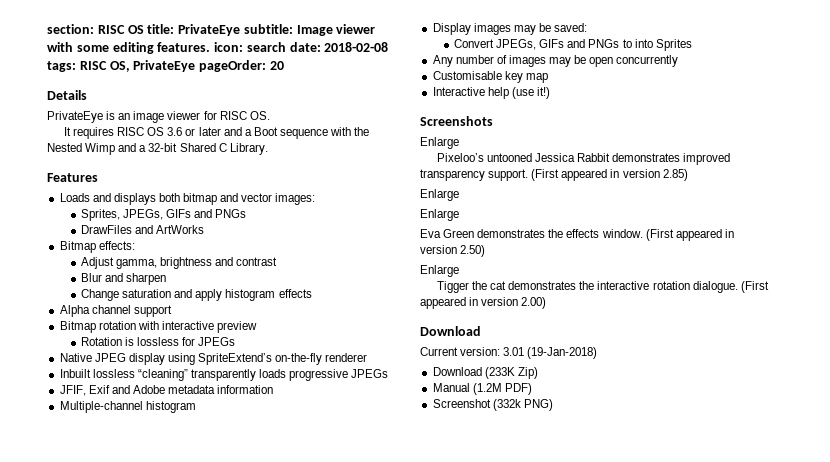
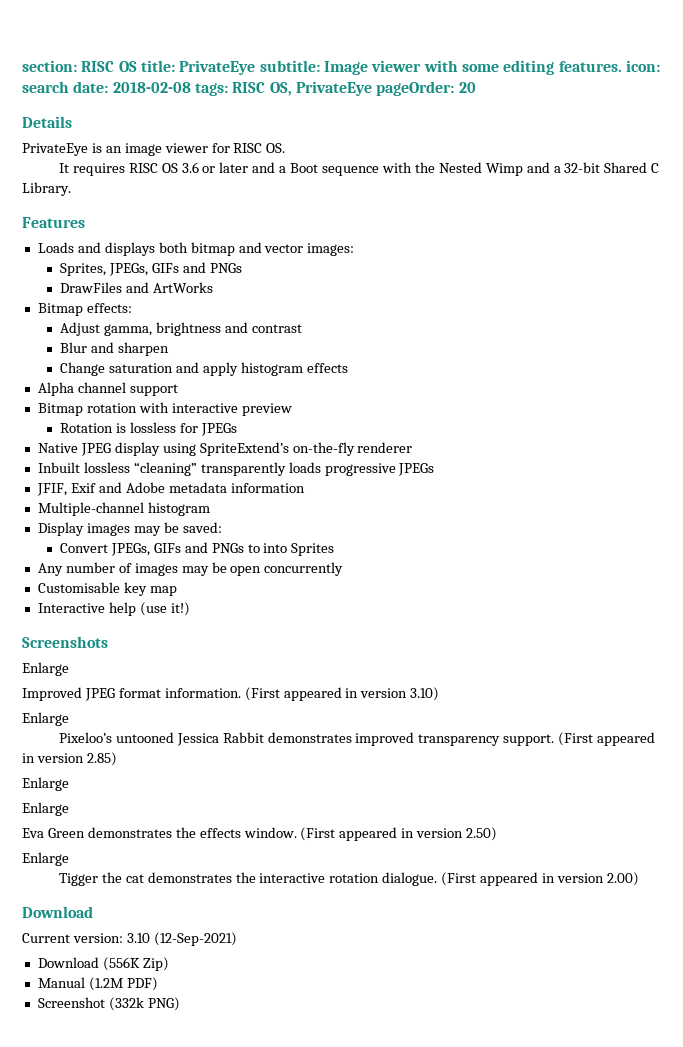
+ Improved JPEG format information. (First appeared in version 3.10)
+ Enlarge
- Current version: 3.01 (19-Jan-2018)
- Download (233K Zip)
+ Current version: 3.10 (12-Sep-2021)
+ Download (556K Zip)

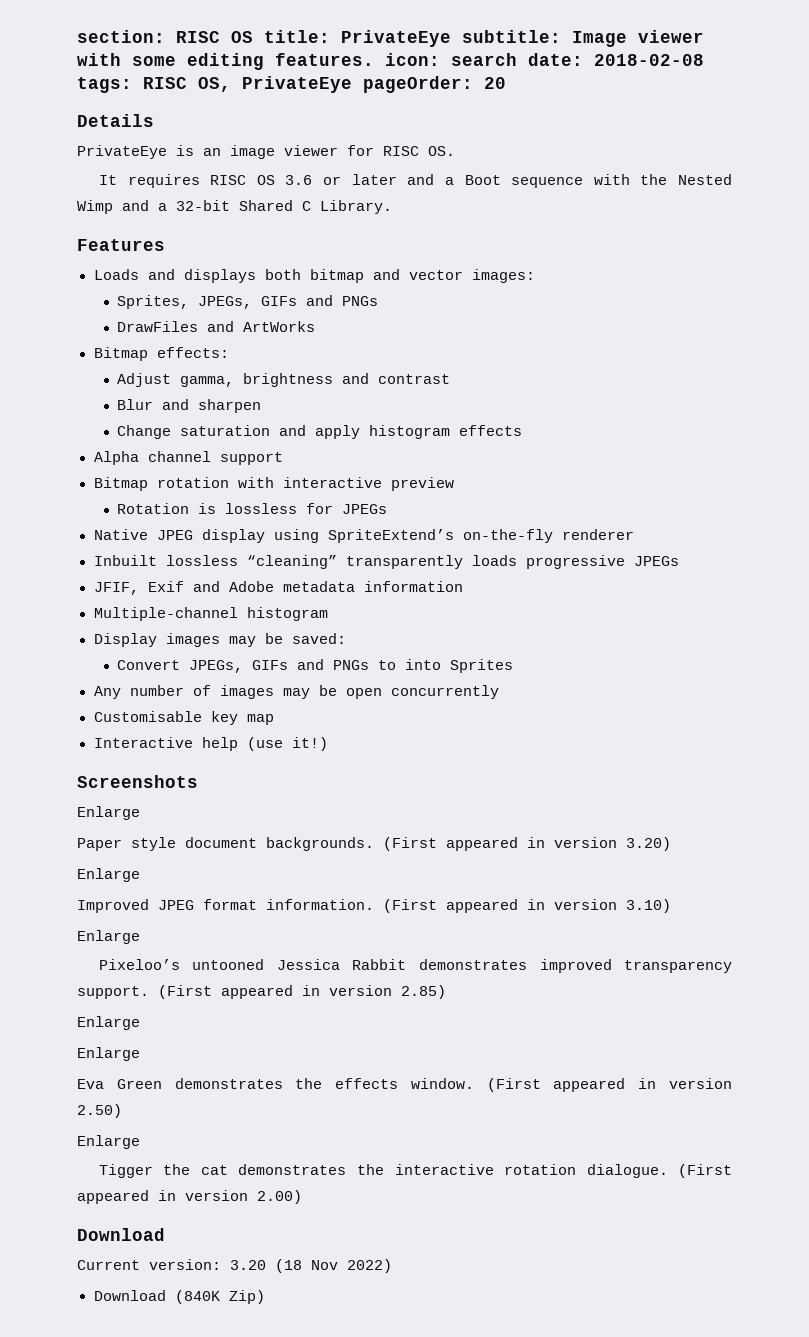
+ Paper style document backgrounds. (First appeared in version 3.20)
+ Enlarge
- Current version: 3.10 (12-Sep-2021)
- Download (556K Zip)
+ Current version: 3.20 (18 Nov 2022)
+ Download (840K Zip)
- Manual (1.2M PDF)
- Screenshot (332k PNG)

